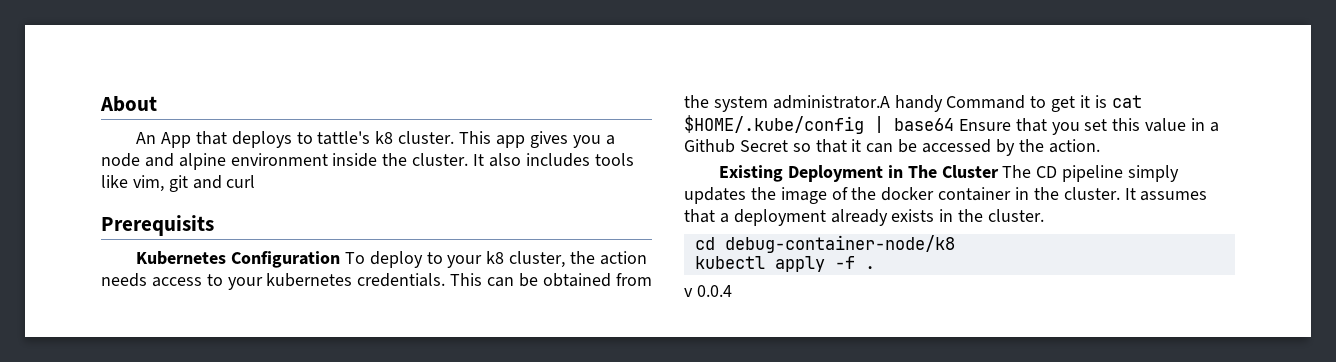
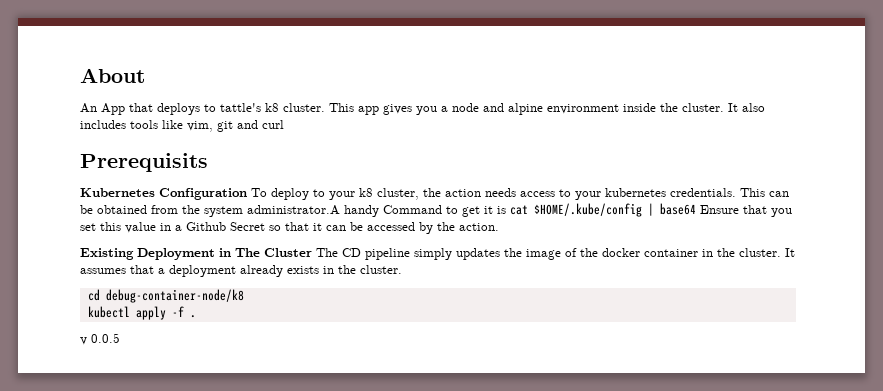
- v 0.0.4
+ v 0.0.5

